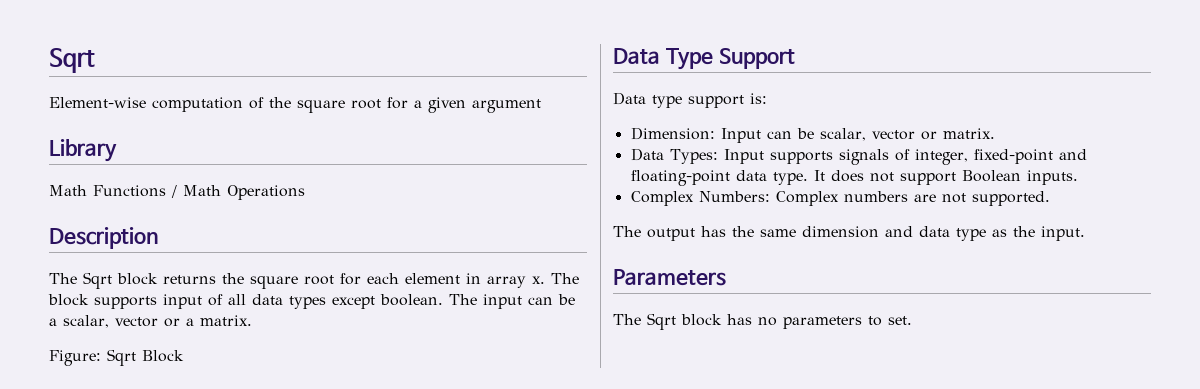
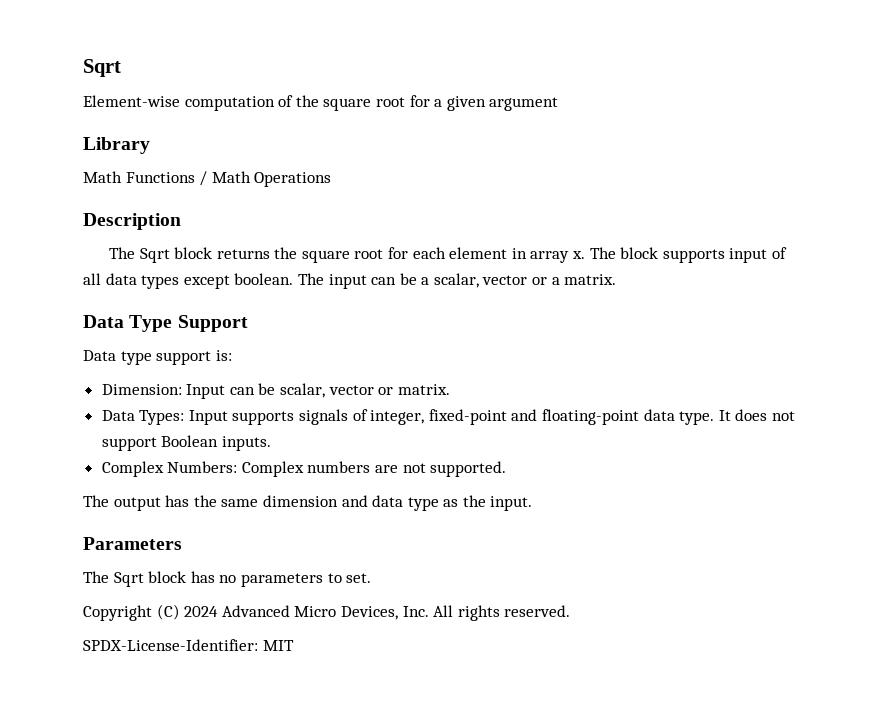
- Figure: Sqrt Block
+ Copyright (C) 2024 Advanced Micro Devices, Inc. All rights reserved.
+ SPDX-License-Identifier: MIT

